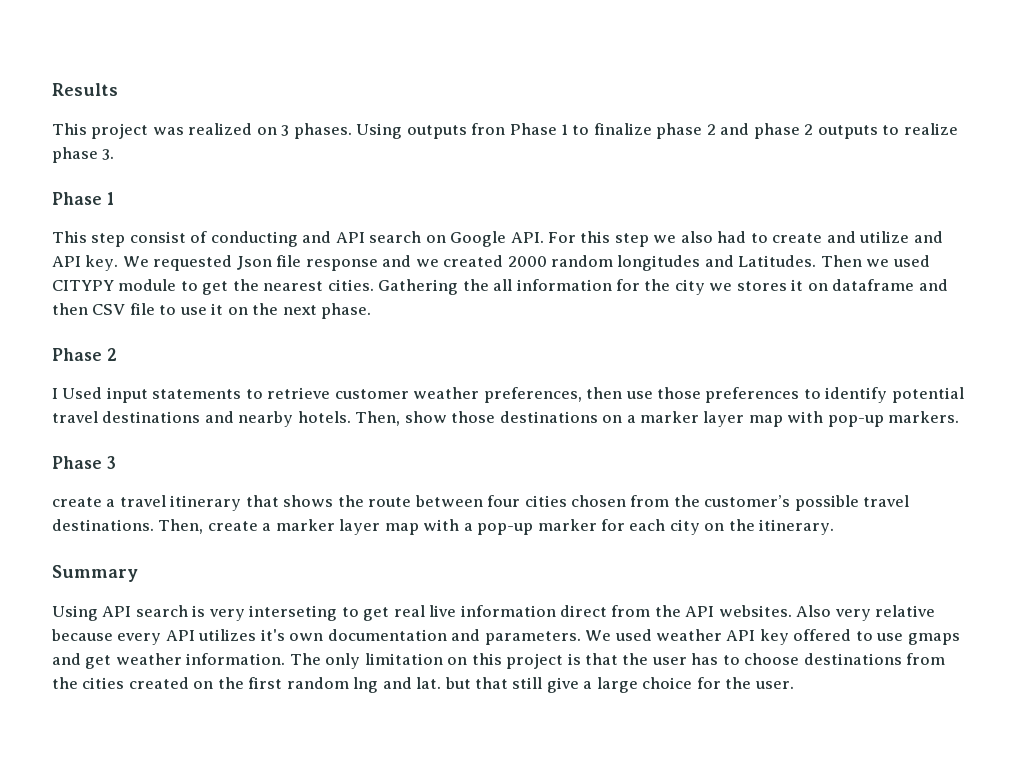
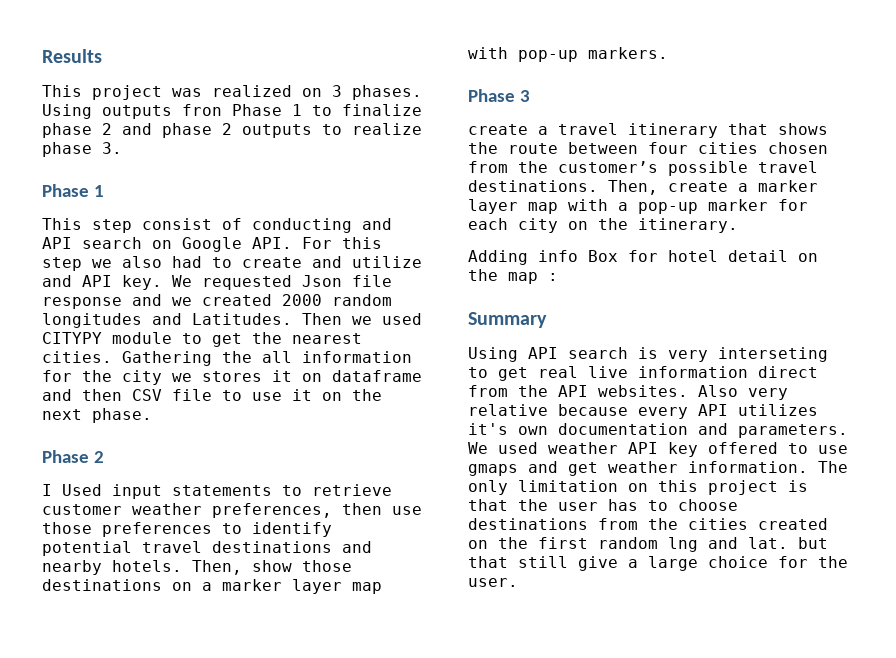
+ Adding info Box for hotel detail on the map :

